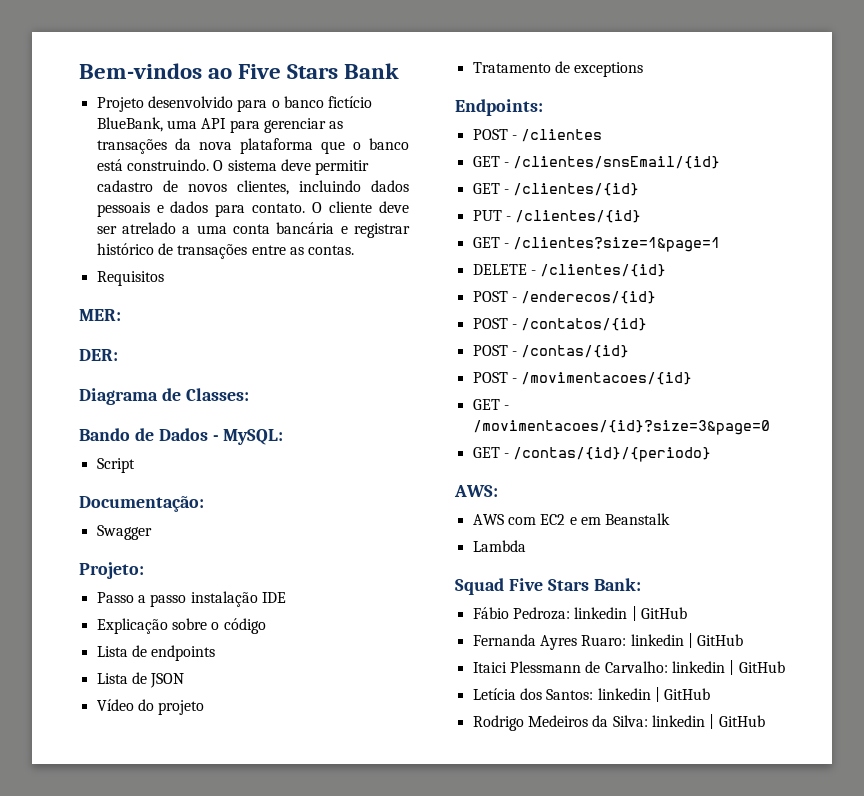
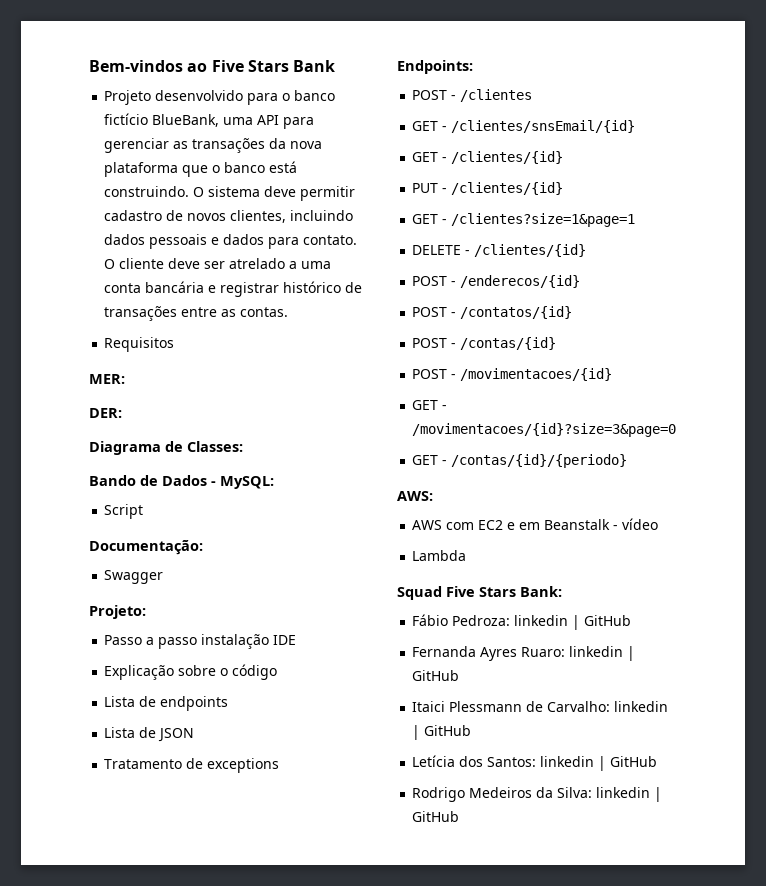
- Vídeo do projeto
- AWS com EC2 e em Beanstalk
+ AWS com EC2 e em Beanstalk - vídeo

